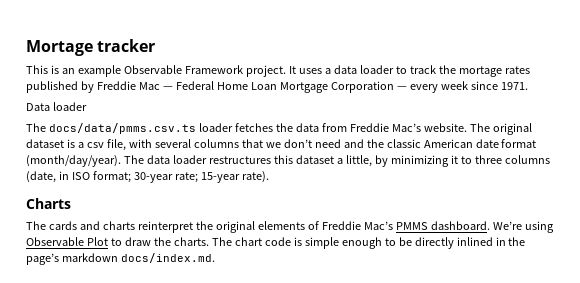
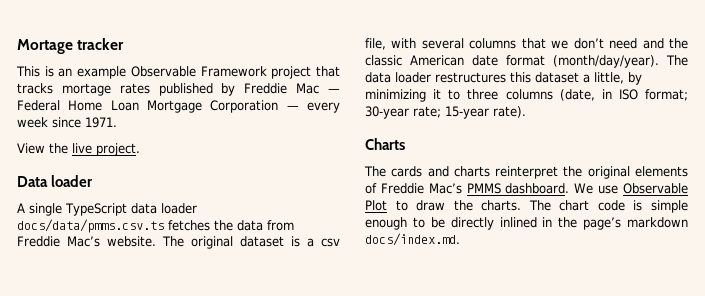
- This is an example Observable Framework project. It uses a data loader to track the mortage rates published by Freddie Mac — Federal Home Loan Mortgage Corporation — every week since 1971.
+ This is an example Observable Framework project that tracks mortage rates published by Freddie Mac — Federal Home Loan Mortgage Corporation — every week since 1971.
+ View the live project.
  Data loader
- The docs/data/pmms.csv.ts loader fetches the data from Freddie Mac’s website.
+ A single TypeScript data loader docs/data/pmms.csv.ts fetches the data from Freddie Mac’s website.
- We’re using Observable Plot to draw the charts.
+ We use Observable Plot to draw the charts.

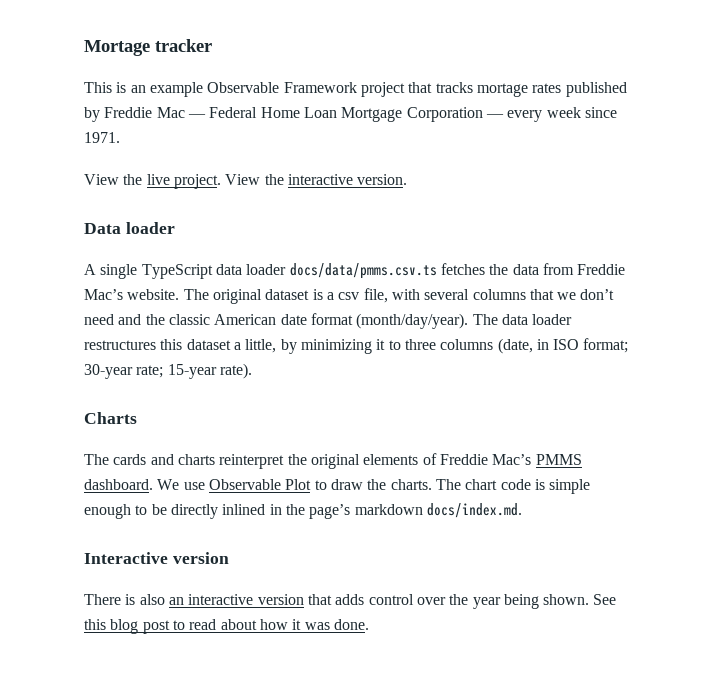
+ View the interactive version.
+ Interactive version
+ There is also an interactive version that adds control over the year being shown. See this blog post to read about how it was done.

